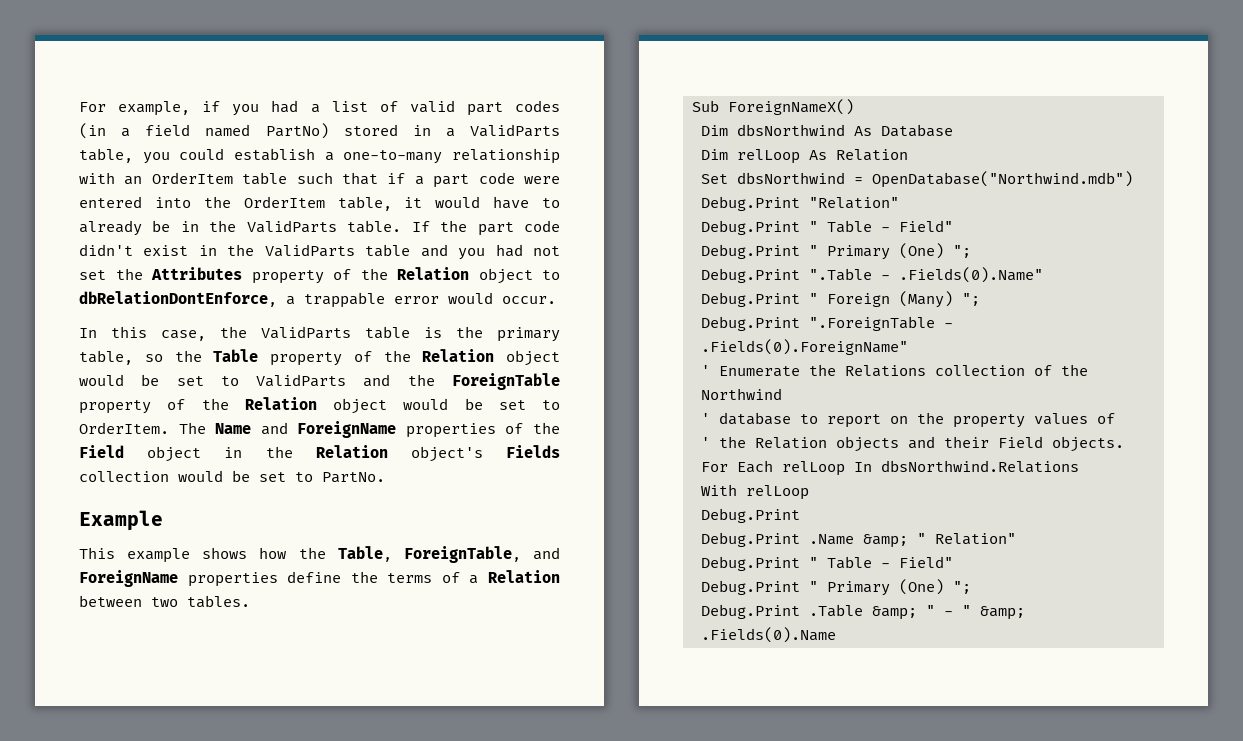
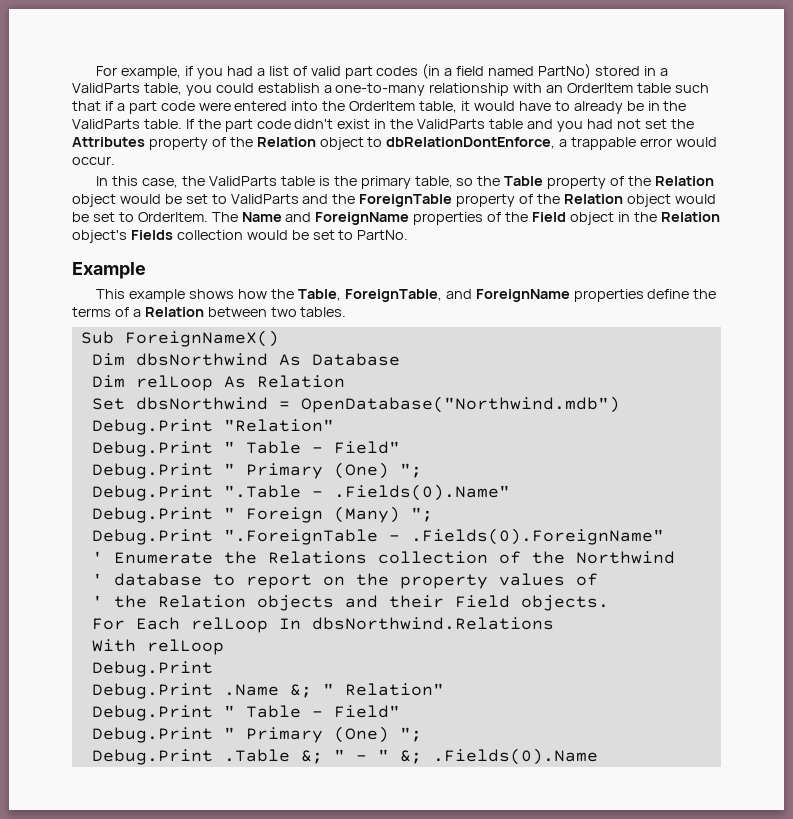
- Debug.Print .Name &amp; " Relation"
+ Debug.Print .Name &; " Relation"
- Debug.Print .Table &amp; " - " &amp; .Fields(0).Name
+ Debug.Print .Table &; " - " &; .Fields(0).Name

